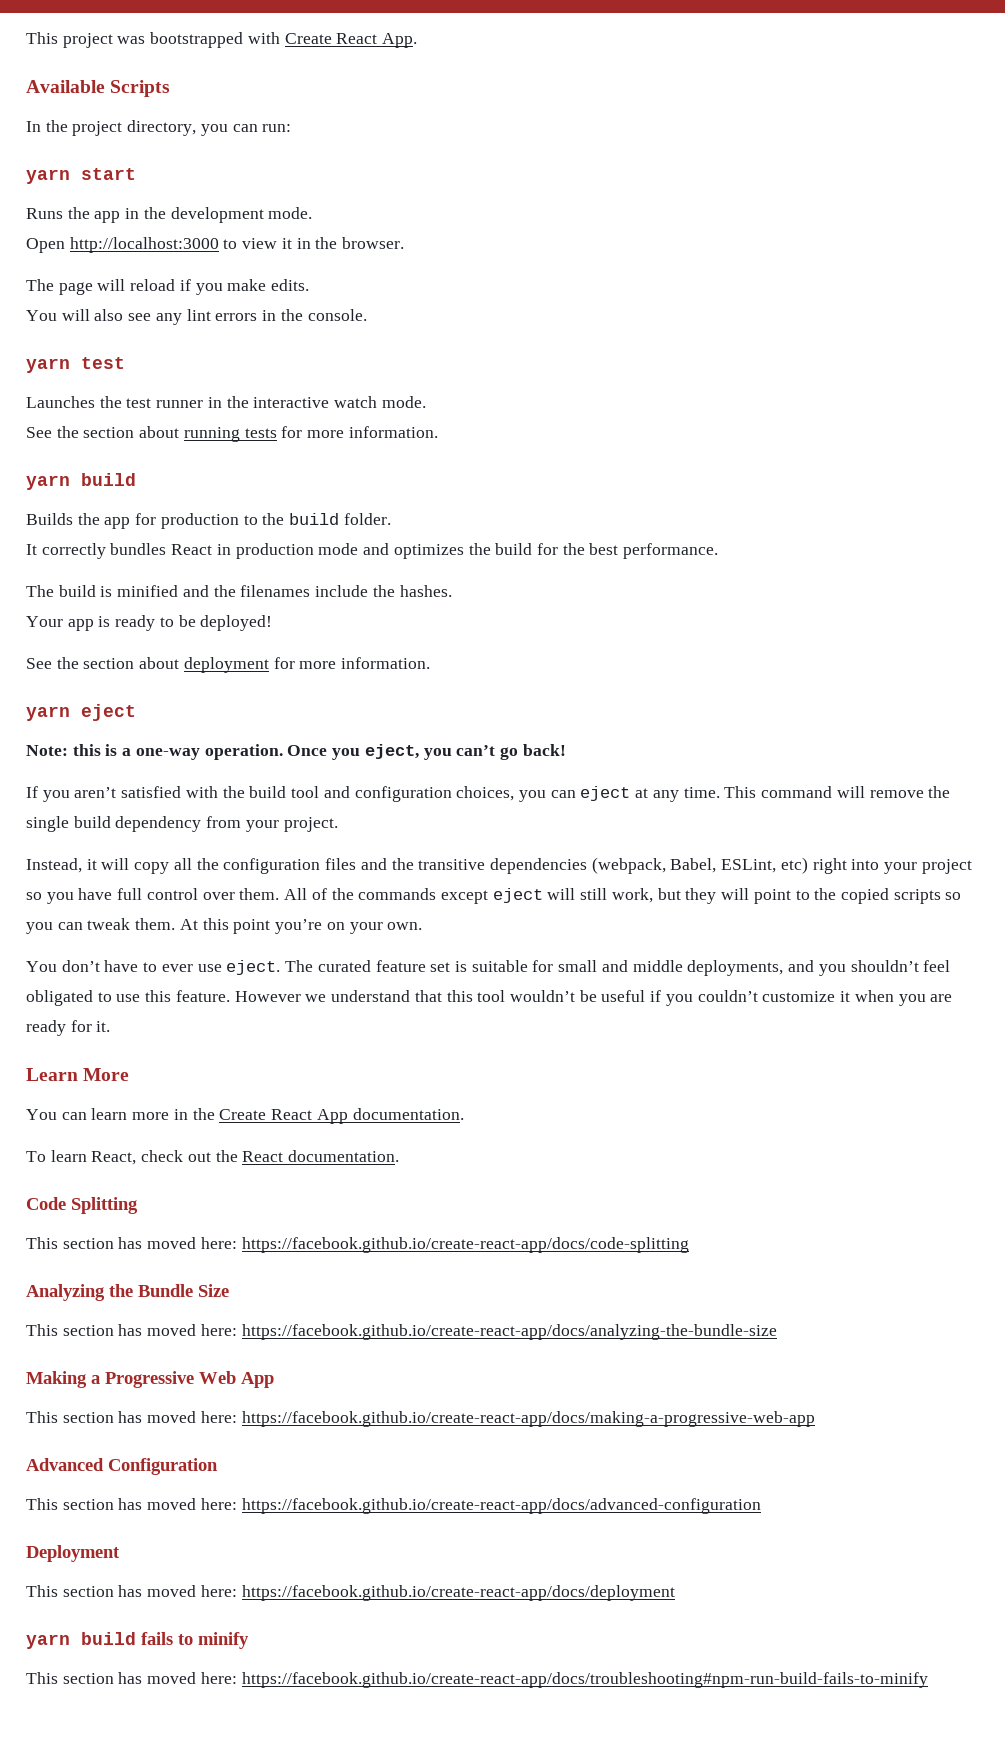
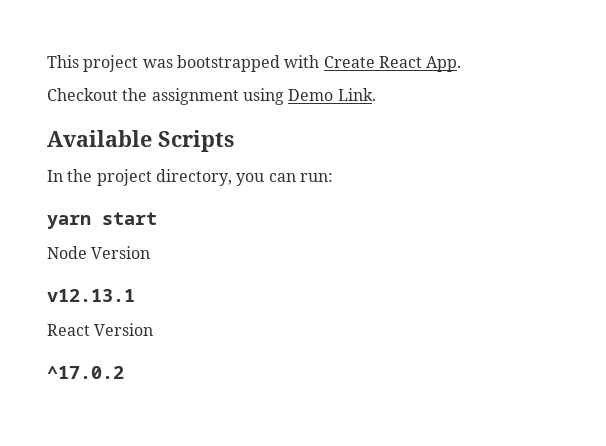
+ Checkout the assignment using Demo Link.
- Runs the app in the development mode.
- Open http://localhost:3000 to view it in the browser.
- The page will reload if you make edits.
- You will also see any lint errors in the console.
- yarn test
- Launches the test runner in the interactive watch mode.
- See the section about running tests for more information.
- yarn build
- Builds the app for production to the build folder.
- It correctly bundles React in production mode and optimizes the build for the best performance.
- The build is minified and the filenames include the hashes.
- Your app is ready to be deployed!
- See the section about deployment for more information.
- yarn eject
- Note: this is a one-way operation. Once you eject, you can’t go back!
- If you aren’t satisfied with the build tool and configuration choices, you can eject at any time. This command will remove the single build dependency from your project.
- Instead, it will copy all the configuration files and the transitive dependencies (webpack, Babel, ESLint, etc) right into your project so you have full control over them. All of the commands except eject will still work, but they will point to the copied scripts so you can tweak them. At this point you’re on your own.
- You don’t have to ever use eject. The curated feature set is suitable for small and middle deployments, and you shouldn’t feel obligated to use this feature. However we understand that this tool wouldn’t be useful if you couldn’t customize it when you are ready for it.
- Learn More
- You can learn more in the Create React App documentation.
- To learn React, check out the React documentation.
- Code Splitting
- This section has moved here: https://facebook.github.io/create-react-app/docs/code-splitting
- Analyzing the Bundle Size
- This section has moved here: https://facebook.github.io/create-react-app/docs/analyzing-the-bundle-size
- Making a Progressive Web App
- This section has moved here: https://facebook.github.io/create-react-app/docs/making-a-progressive-web-app
- Advanced Configuration
- This section has moved here: https://facebook.github.io/create-react-app/docs/advanced-configuration
- Deployment
- This section has moved here: https://facebook.github.io/create-react-app/docs/deployment
- yarn build fails to minify
- This section has moved here: https://facebook.github.io/create-react-app/docs/troubleshooting#npm-run-build-fails-to-minify
+ Node Version
+ v12.13.1
+ React Version
+ ^17.0.2

